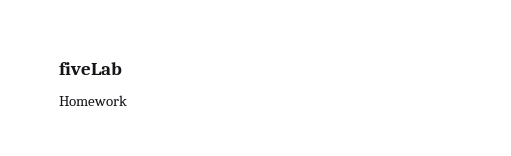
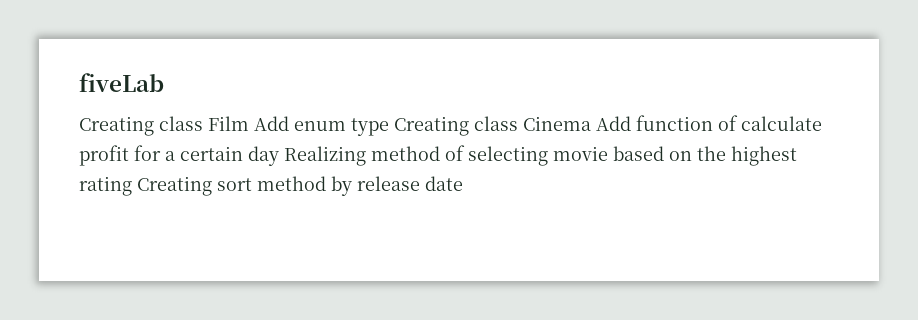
- Homework
+ Creating class Film Add enum type Creating class Cinema Add function of calculate profit for a certain day Realizing method of selecting movie based on the highest rating Creating sort method by release date

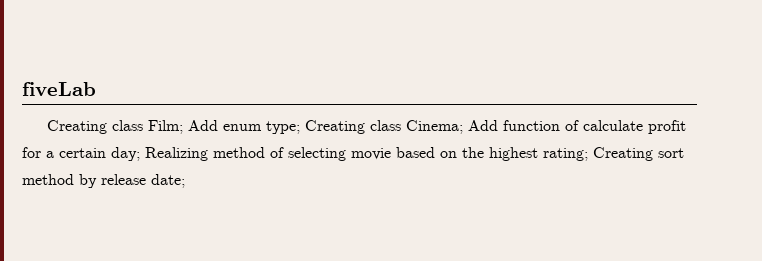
- Creating class Film Add enum type Creating class Cinema Add function of calculate profit for a certain day Realizing method of selecting movie based on the highest rating Creating sort method by release date
+ Creating class Film; Add enum type; Creating class Cinema; Add function of calculate profit for a certain day; Realizing method of selecting movie based on the highest rating; Creating sort method by release date;

